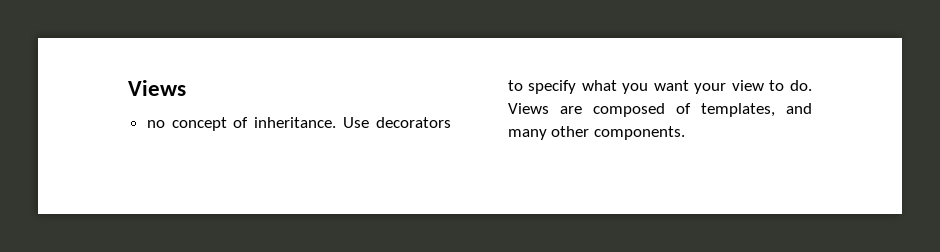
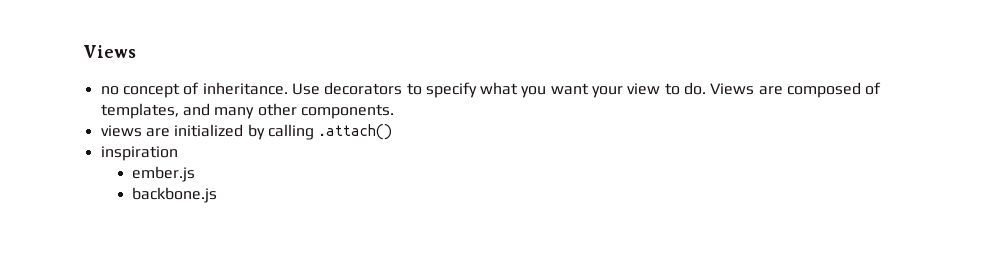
+ views are initialized by calling .attach()
+ inspiration
+ ember.js
+ backbone.js

